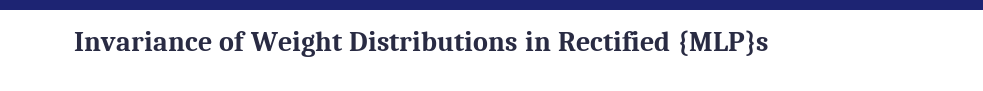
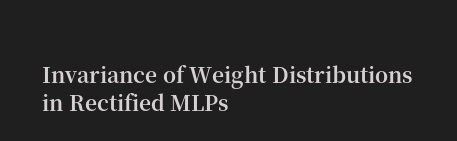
- Invariance of Weight Distributions in Rectified {MLP}s
+ Invariance of Weight Distributions in Rectified MLPs

